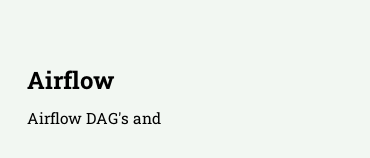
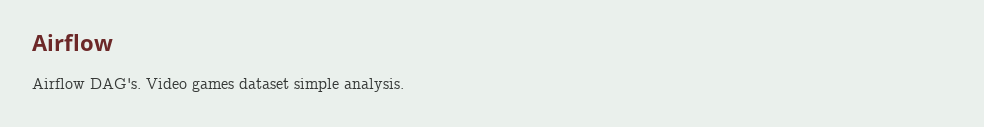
- Airflow DAG's and
+ Airflow DAG's. Video games dataset simple analysis.

